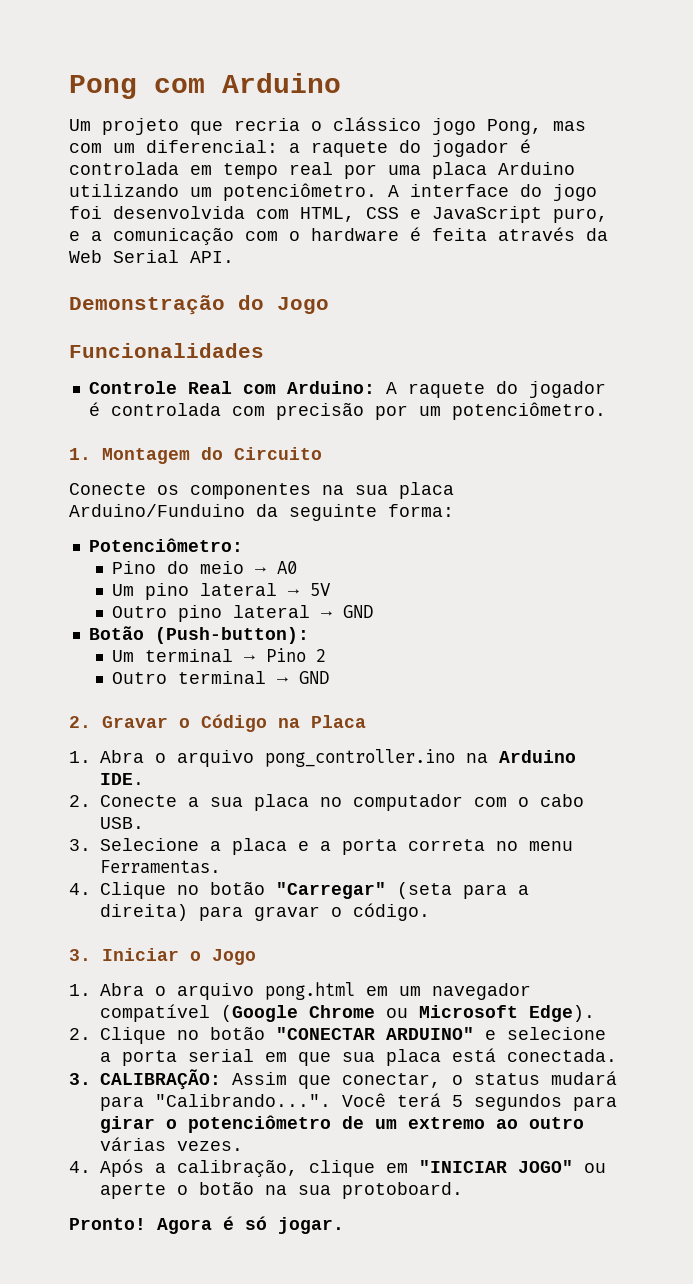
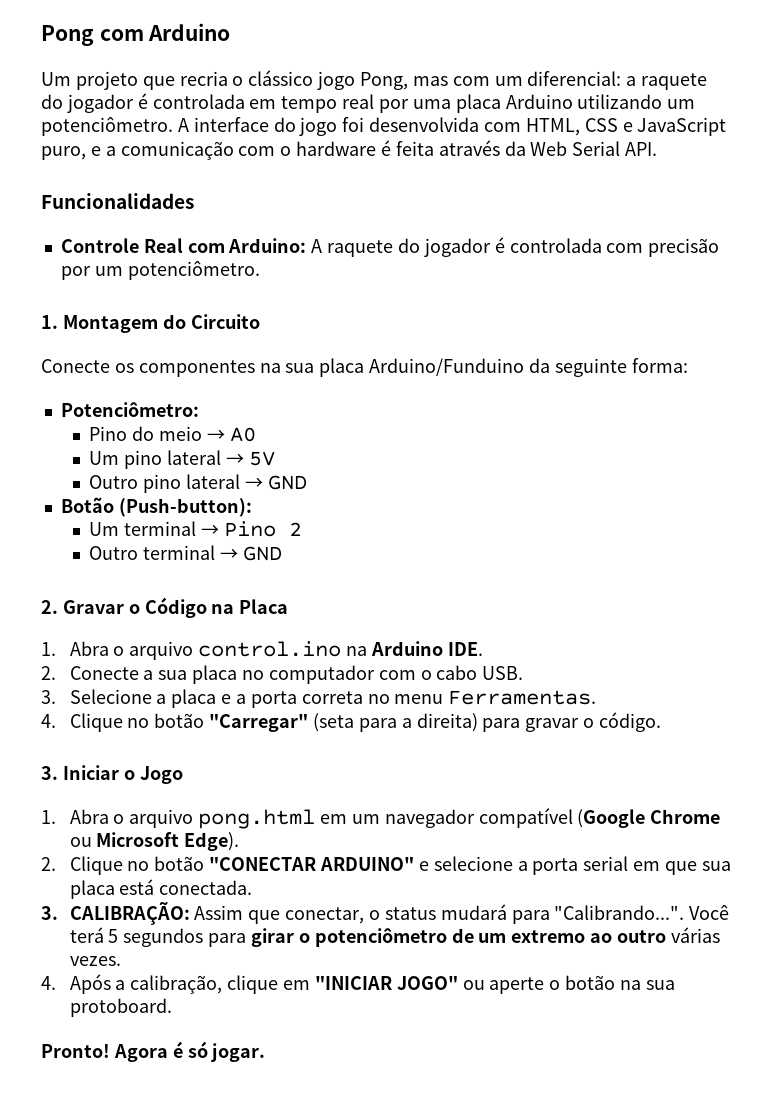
- Demonstração do Jogo
- 1. Abra o arquivo pong_controller.ino na Arduino IDE.
+ 1. Abra o arquivo control.ino na Arduino IDE.

